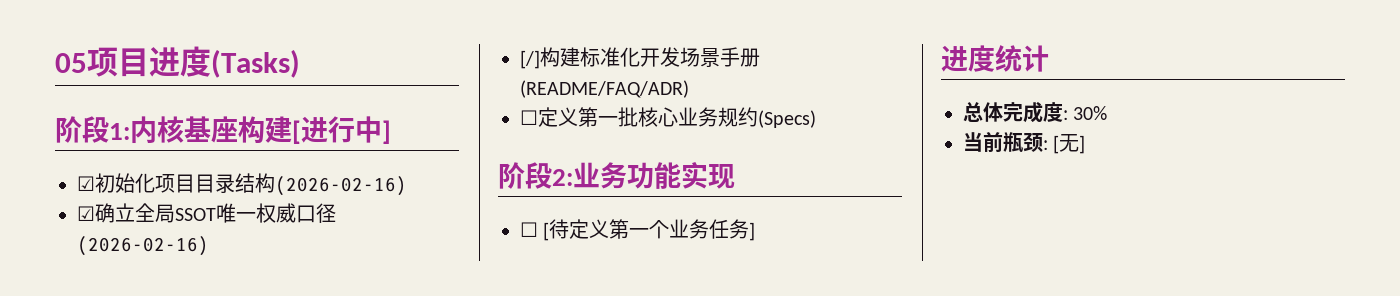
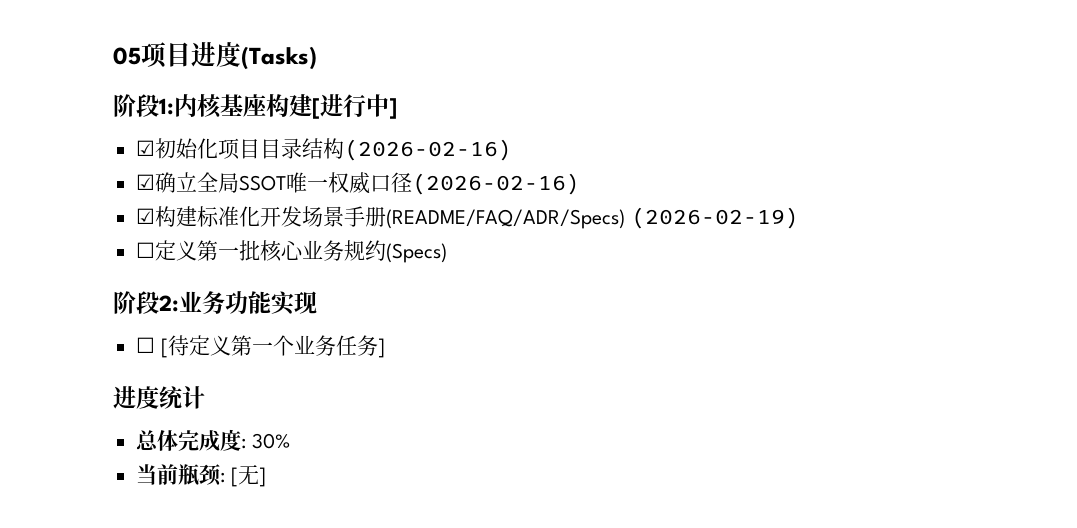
- [/]构建标准化开发场景手册(README/FAQ/ADR)
+ ☑构建标准化开发场景手册(README/FAQ/ADR/Specs) (2026-02-19)

